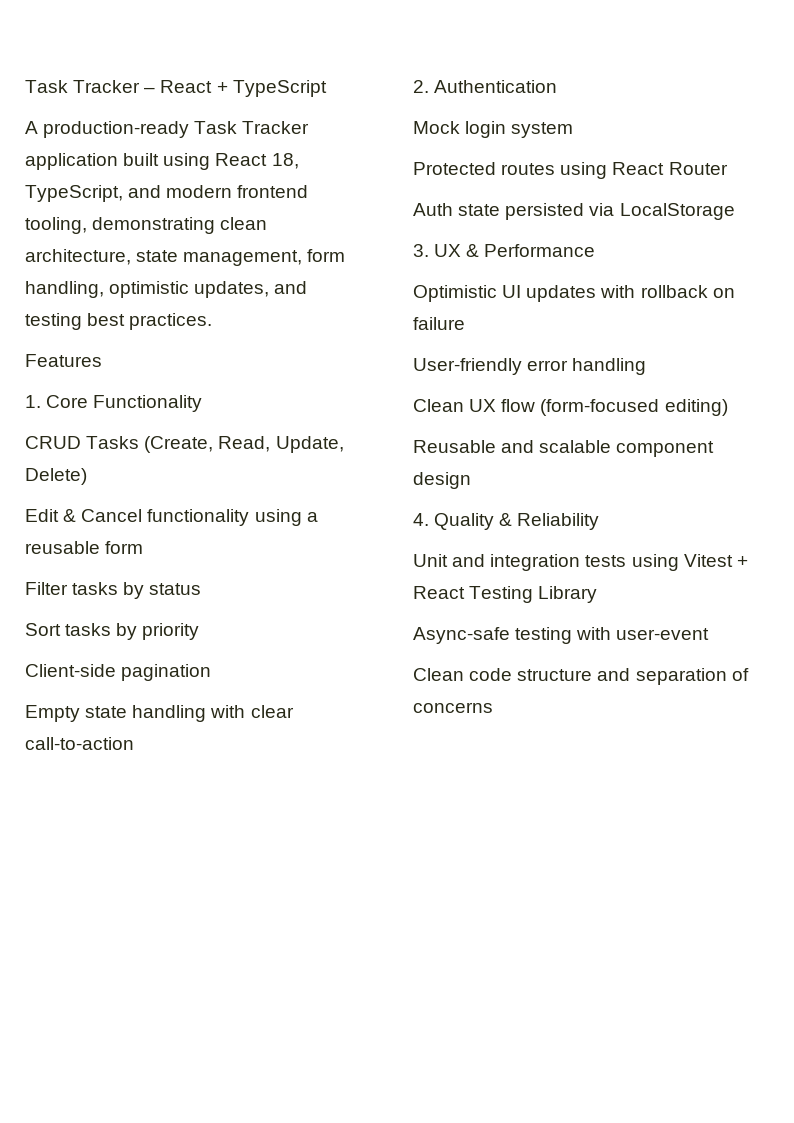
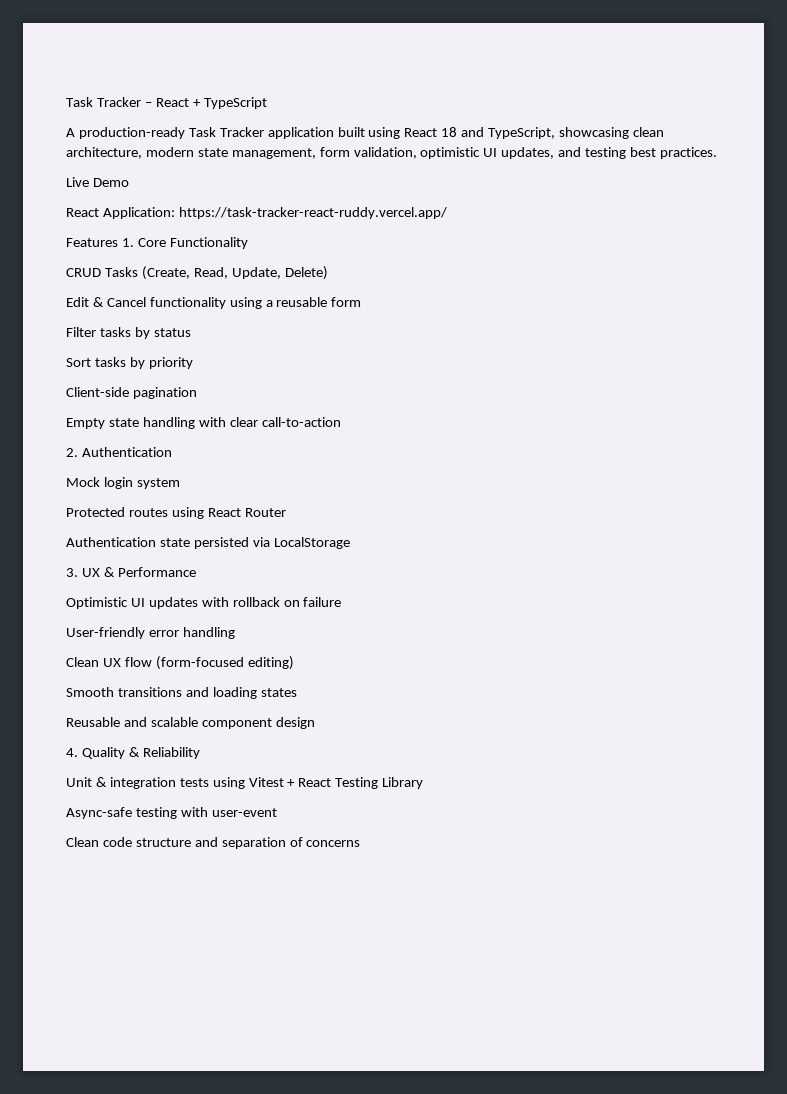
- A production-ready Task Tracker application built using React 18, TypeScript, and modern frontend tooling, demonstrating clean architecture, state management, form handling, optimistic updates, and testing best practices.
+ A production-ready Task Tracker application built using React 18 and TypeScript, showcasing clean architecture, modern state management, form validation, optimistic UI updates, and testing best practices.
+ Live Demo
+ React Application: https://task-tracker-react-ruddy.vercel.app/
- Features
- 1. Core Functionality
+ Features 1. Core Functionality
- Auth state persisted via LocalStorage
+ Authentication state persisted via LocalStorage
+ Smooth transitions and loading states
- Unit and integration tests using Vitest + React Testing Library
+ Unit & integration tests using Vitest + React Testing Library

